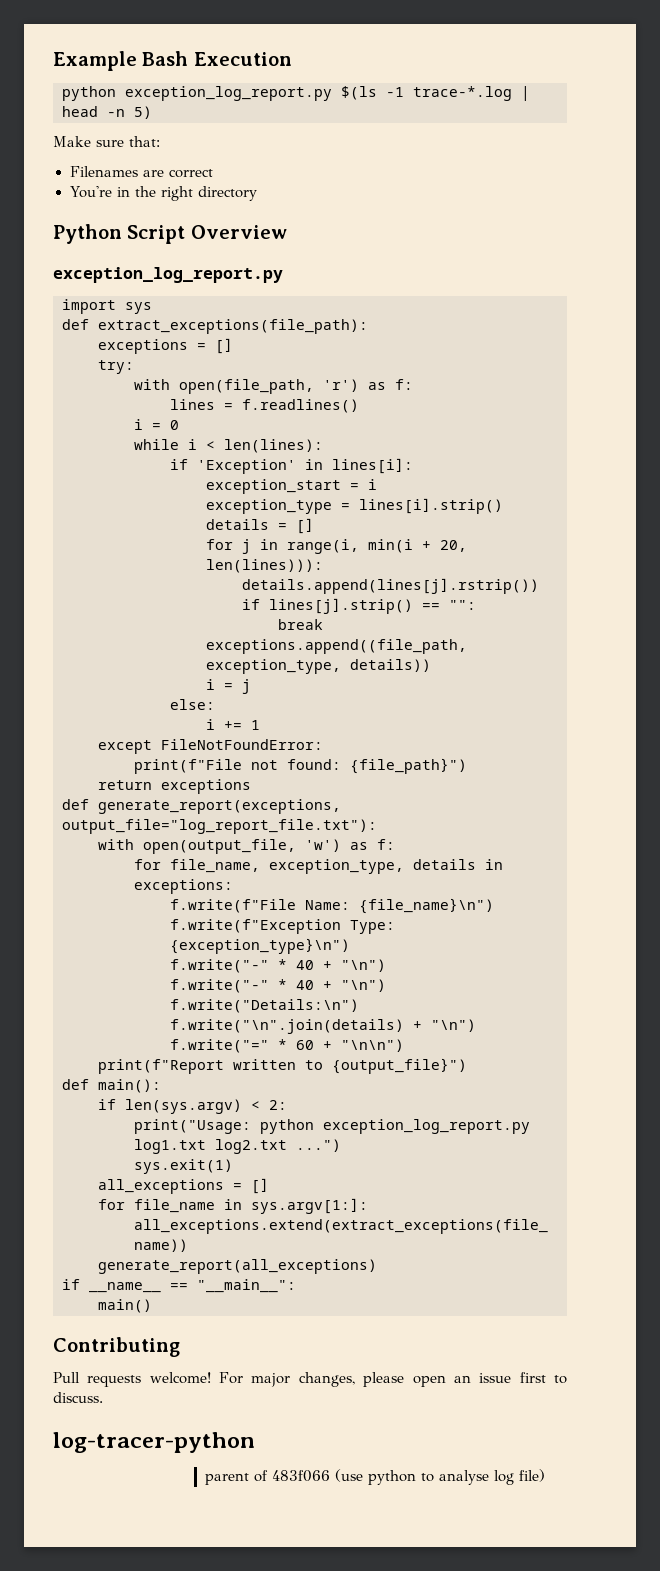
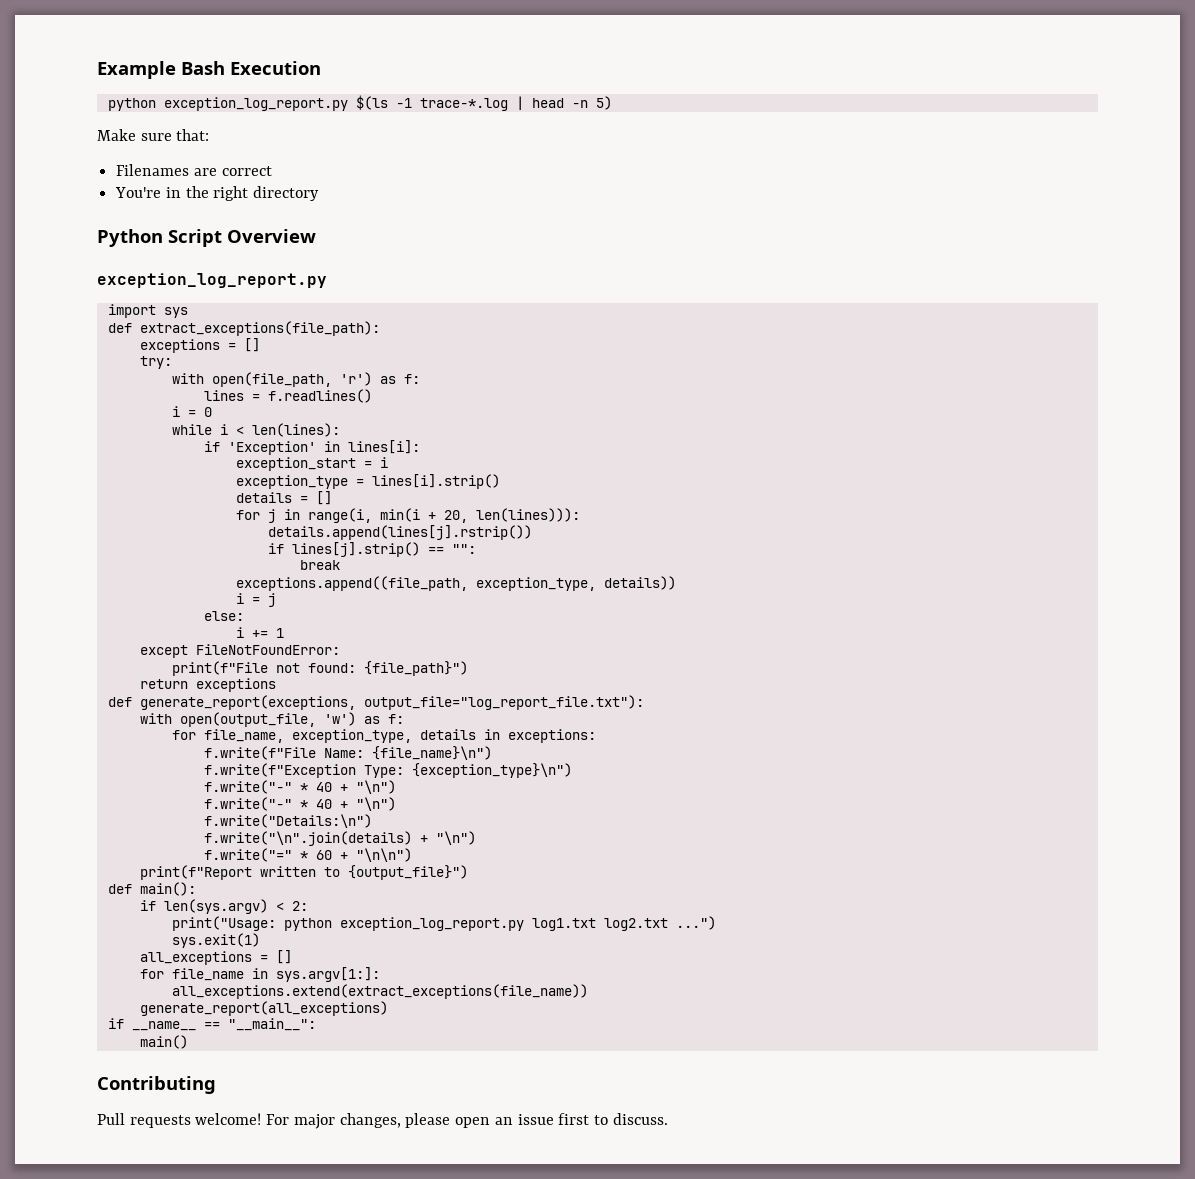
- log-tracer-python
- parent of 483f066 (use python to analyse log file)

